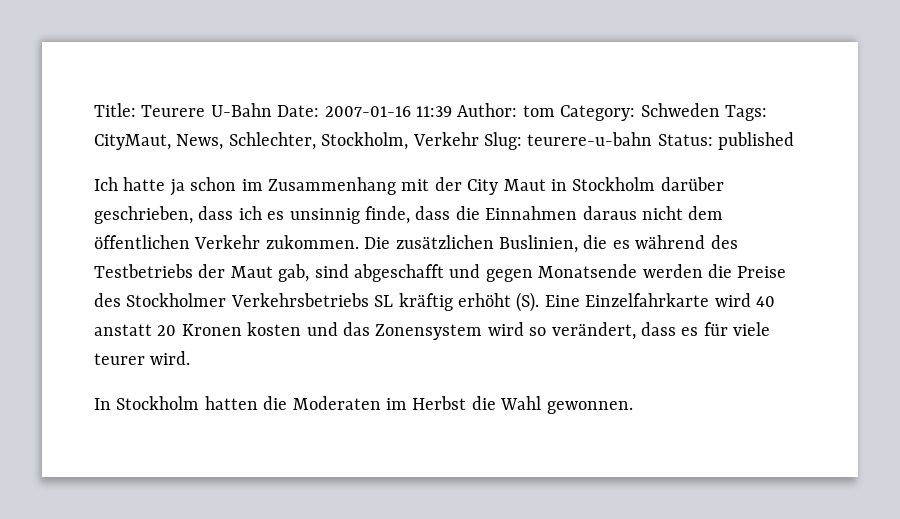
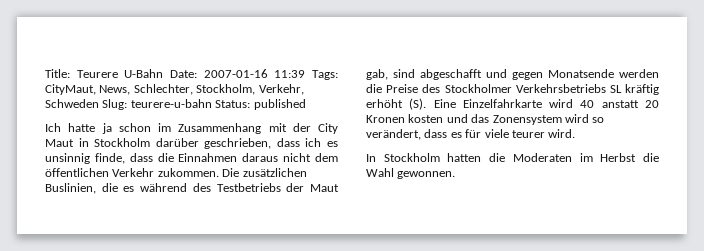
- Title: Teurere U-Bahn Date: 2007-01-16 11:39 Author: tom Category: Schweden Tags: CityMaut, News, Schlechter, Stockholm, Verkehr Slug: teurere-u-bahn Status: published
+ Title: Teurere U-Bahn Date: 2007-01-16 11:39 Tags: CityMaut, News, Schlechter, Stockholm, Verkehr, Schweden Slug: teurere-u-bahn Status: published

